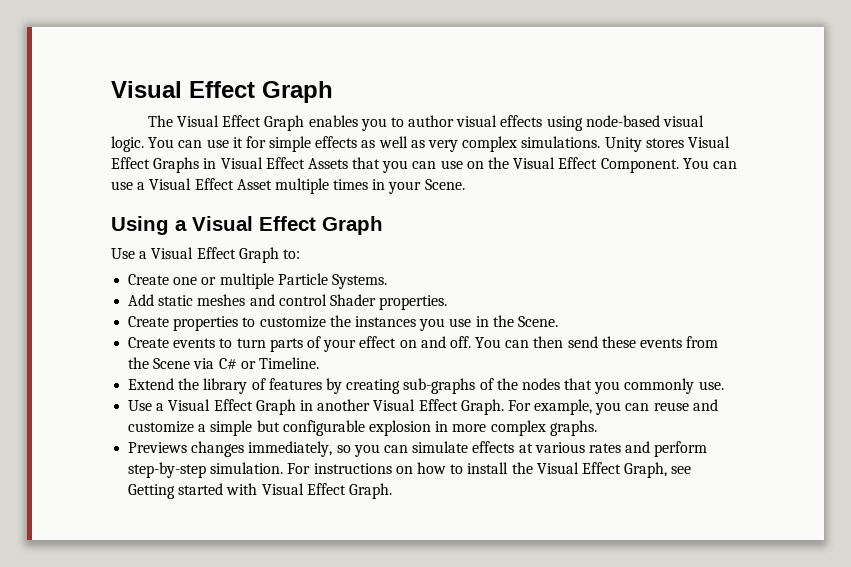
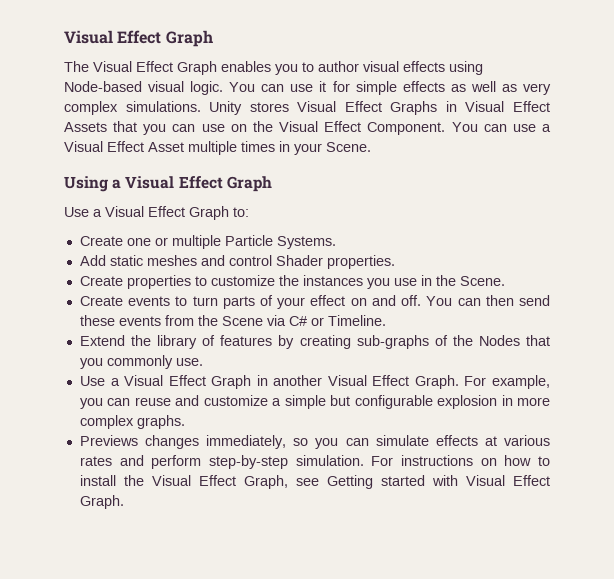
- The Visual Effect Graph enables you to author visual effects using node-based visual logic.
+ The Visual Effect Graph enables you to author visual effects using Node-based visual logic.
- Extend the library of features by creating sub-graphs of the nodes that you commonly use.
+ Extend the library of features by creating sub-graphs of the Nodes that you commonly use.

